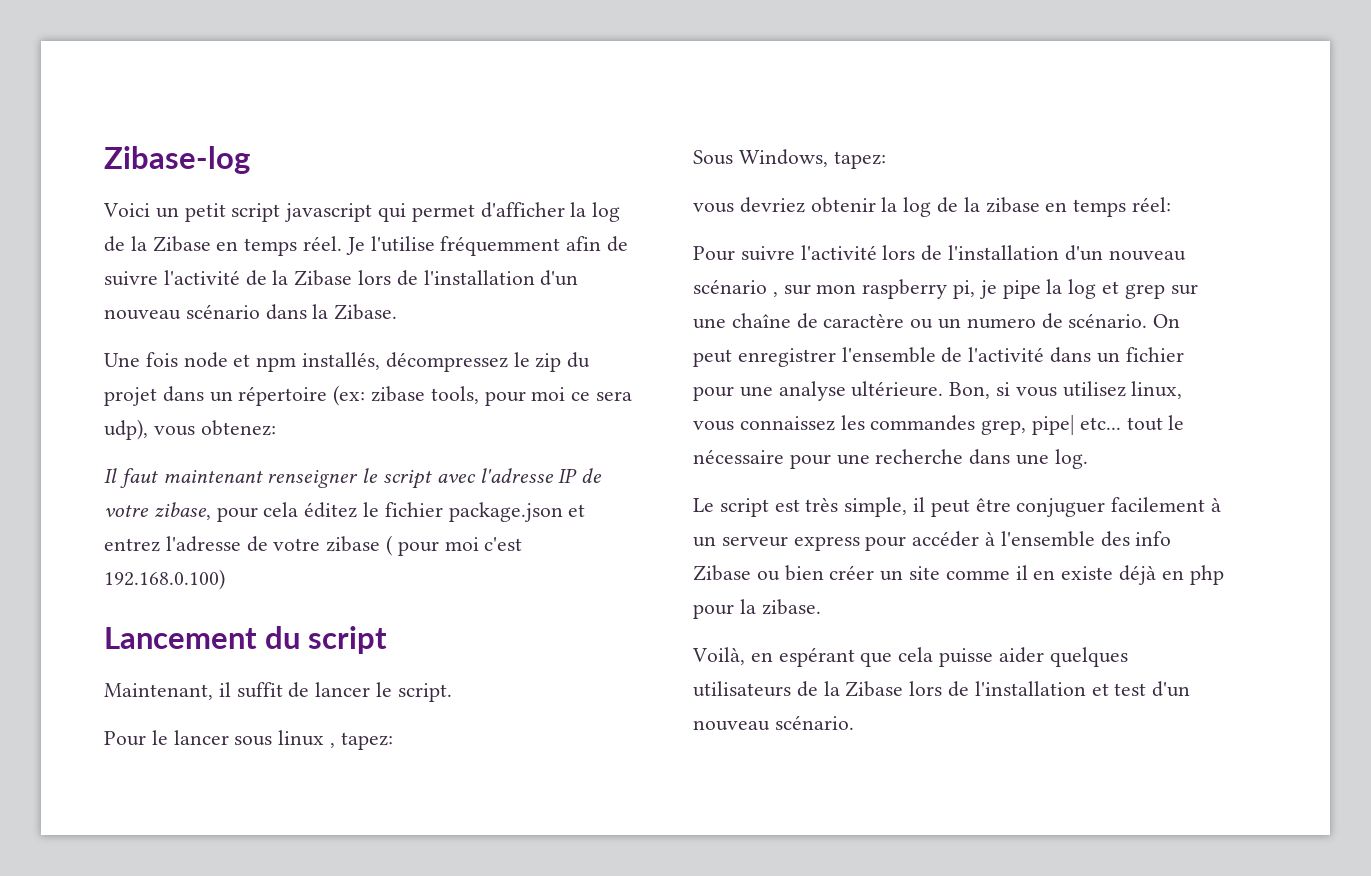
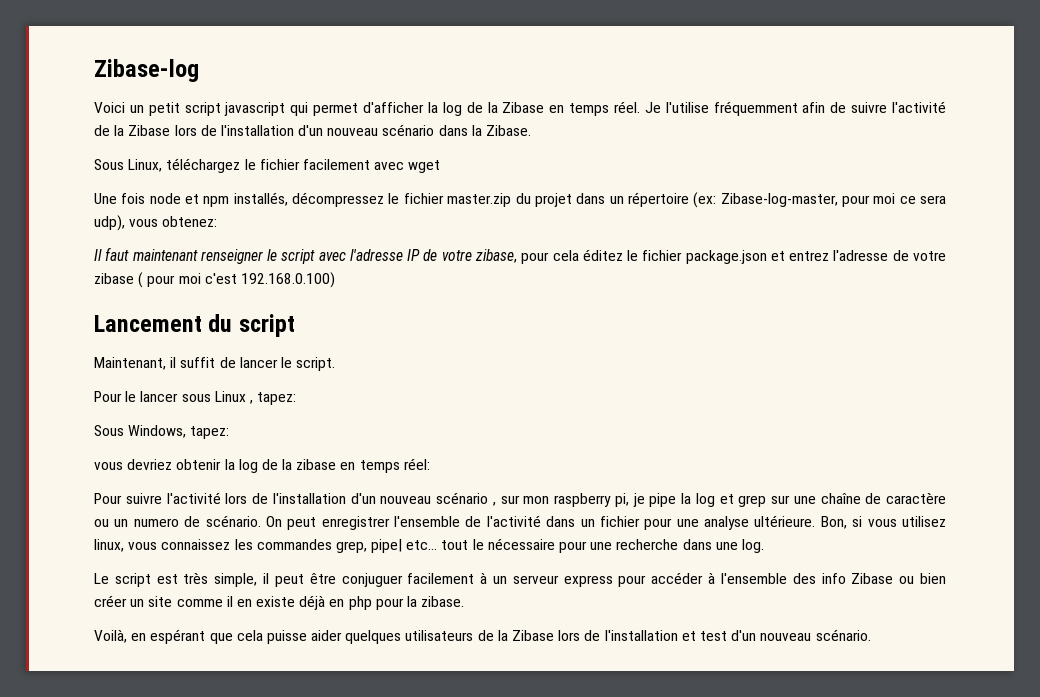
+ Sous Linux, téléchargez le fichier facilement avec wget
- Une fois node et npm installés, décompressez le zip du projet dans un répertoire (ex: zibase tools, pour moi ce sera udp), vous obtenez:
+ Une fois node et npm installés, décompressez le fichier master.zip du projet dans un répertoire (ex: Zibase-log-master, pour moi ce sera udp), vous obtenez:
- Pour le lancer sous linux , tapez:
+ Pour le lancer sous Linux , tapez:

